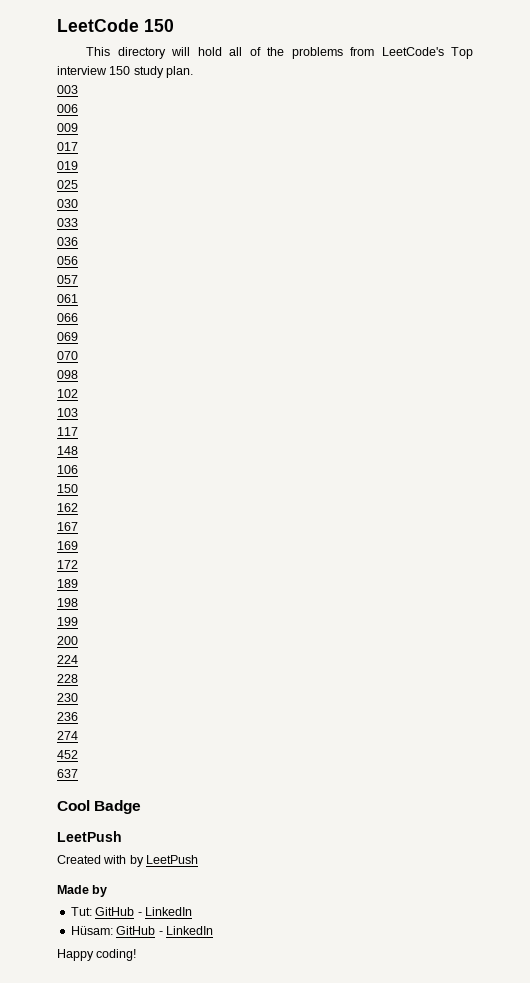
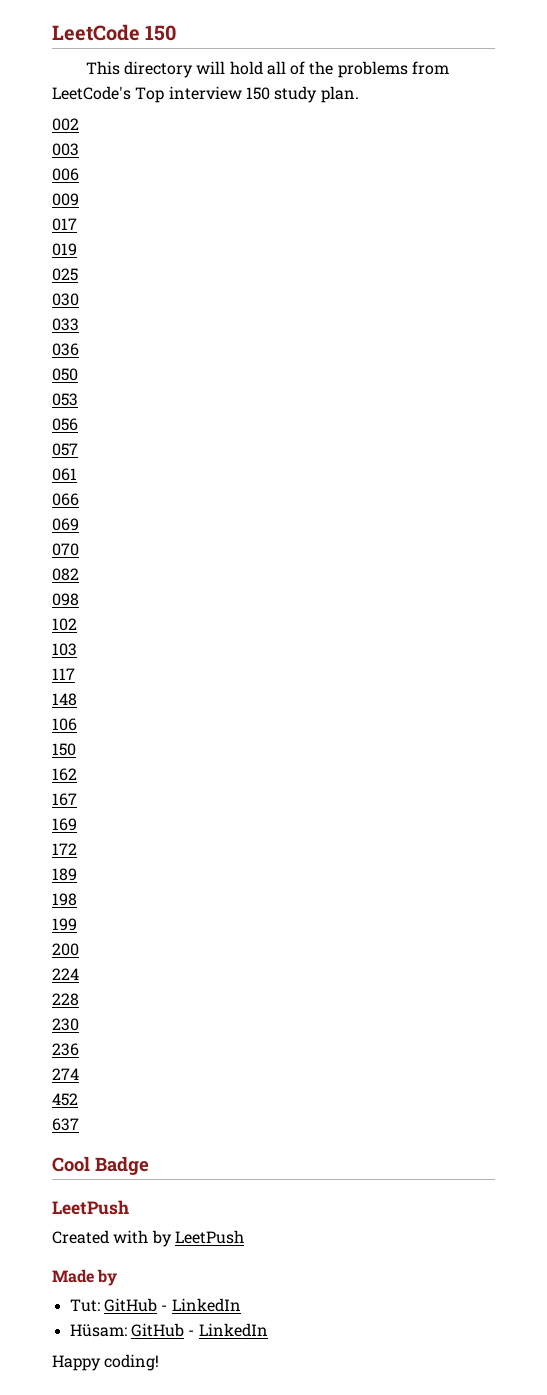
+ 002
+ 050
+ 053
+ 082

